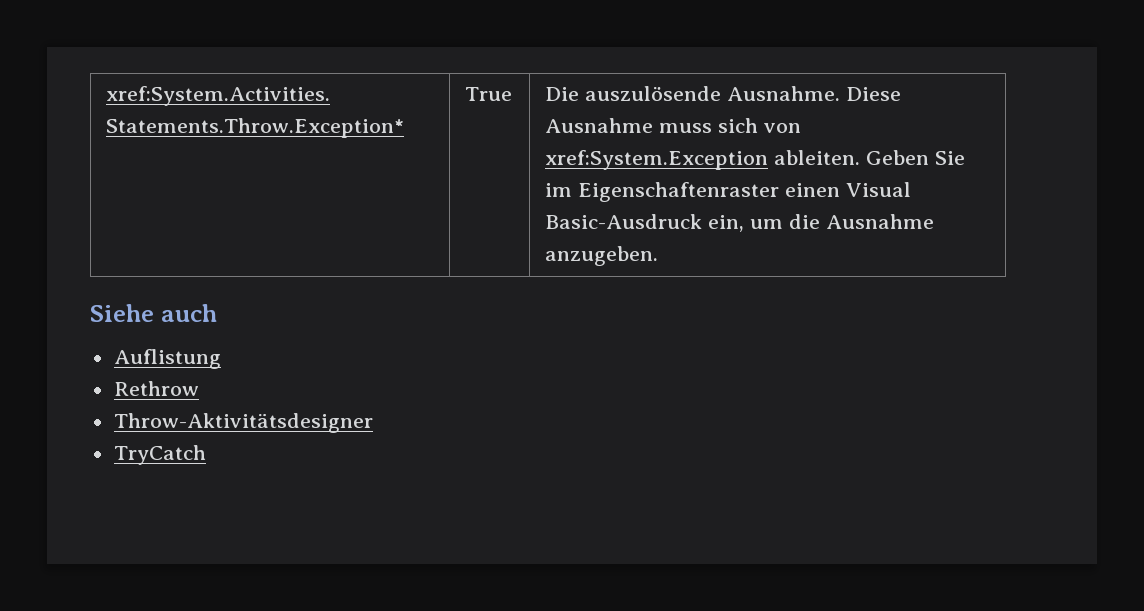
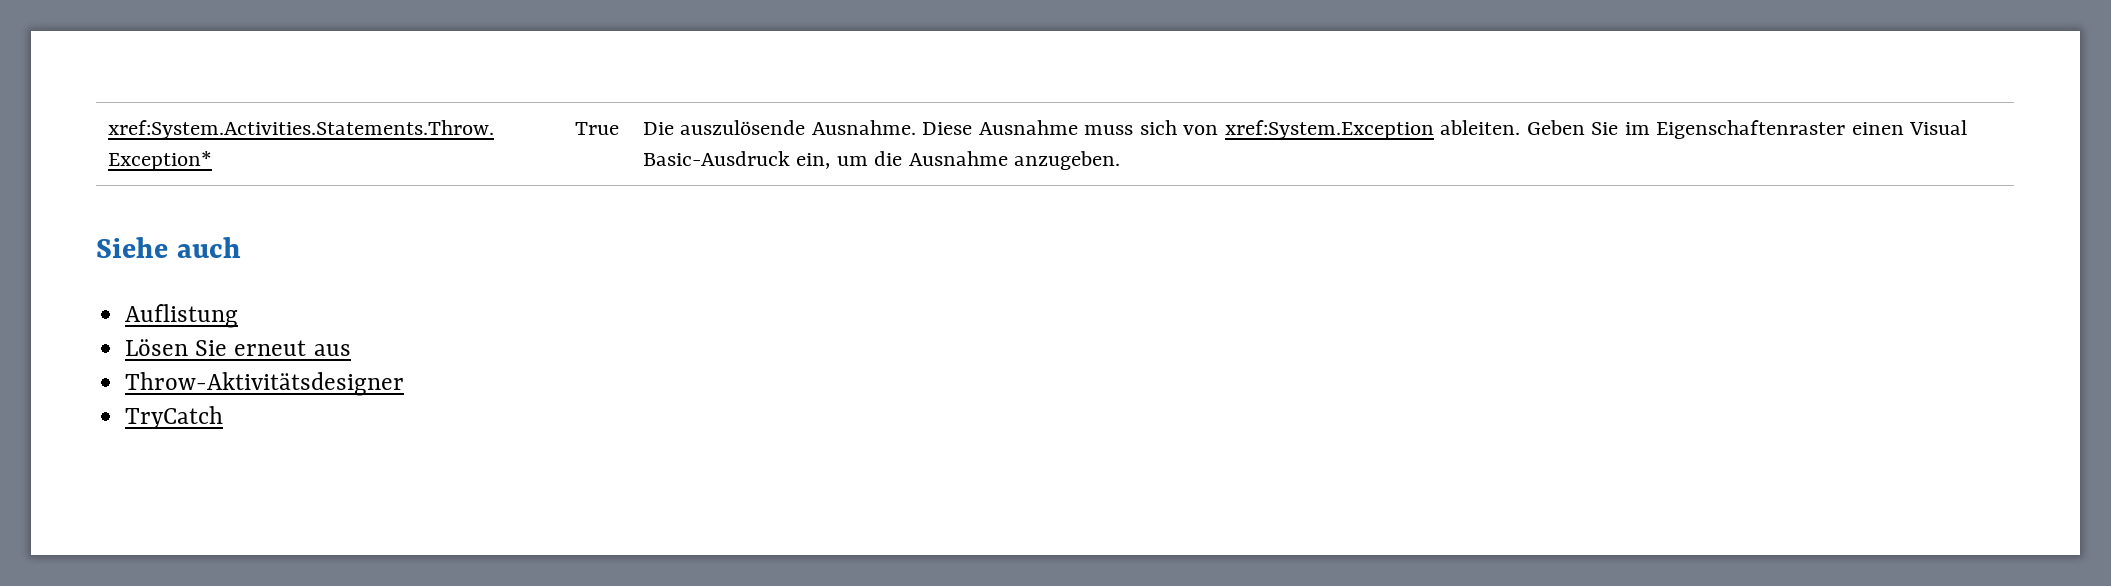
- Rethrow
+ Lösen Sie erneut aus

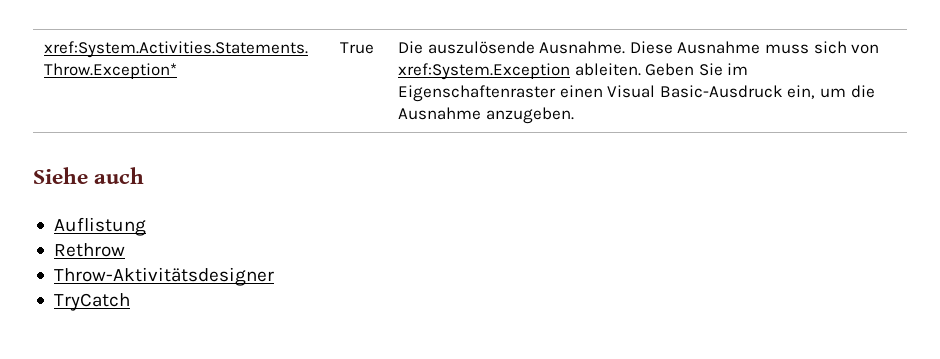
- Lösen Sie erneut aus
+ Rethrow

